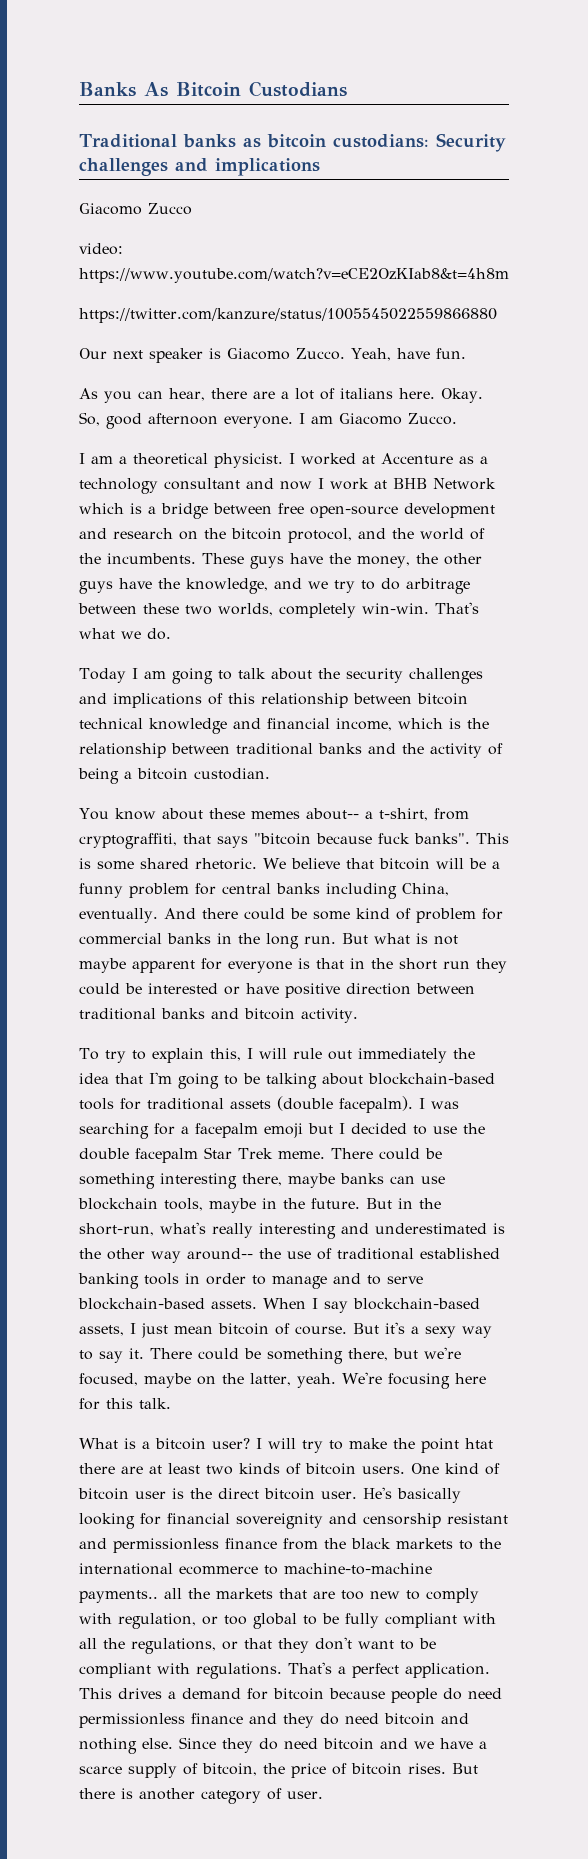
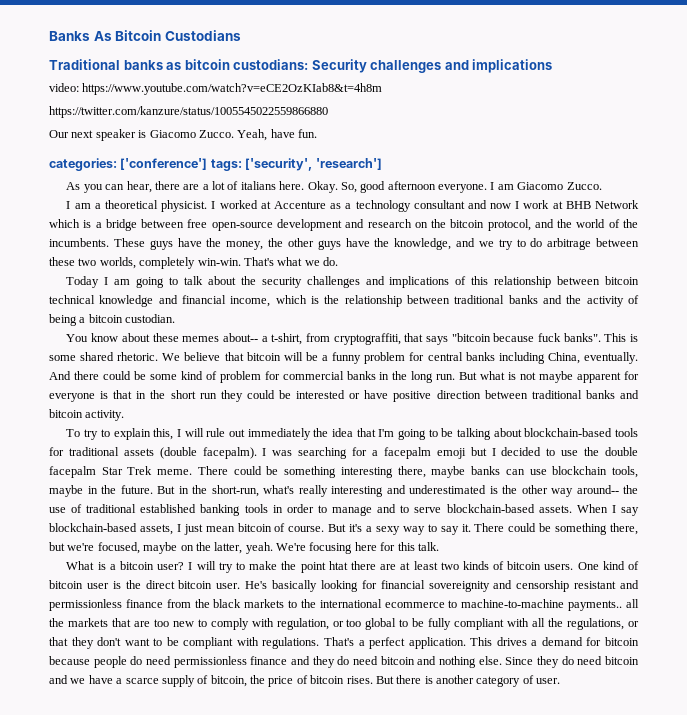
- Giacomo Zucco
+ categories: ['conference'] tags: ['security', 'research']

